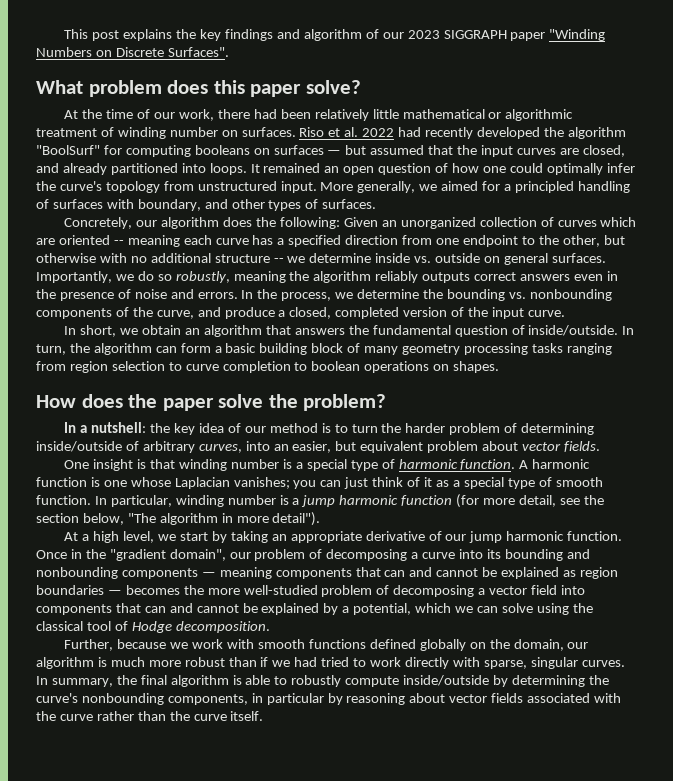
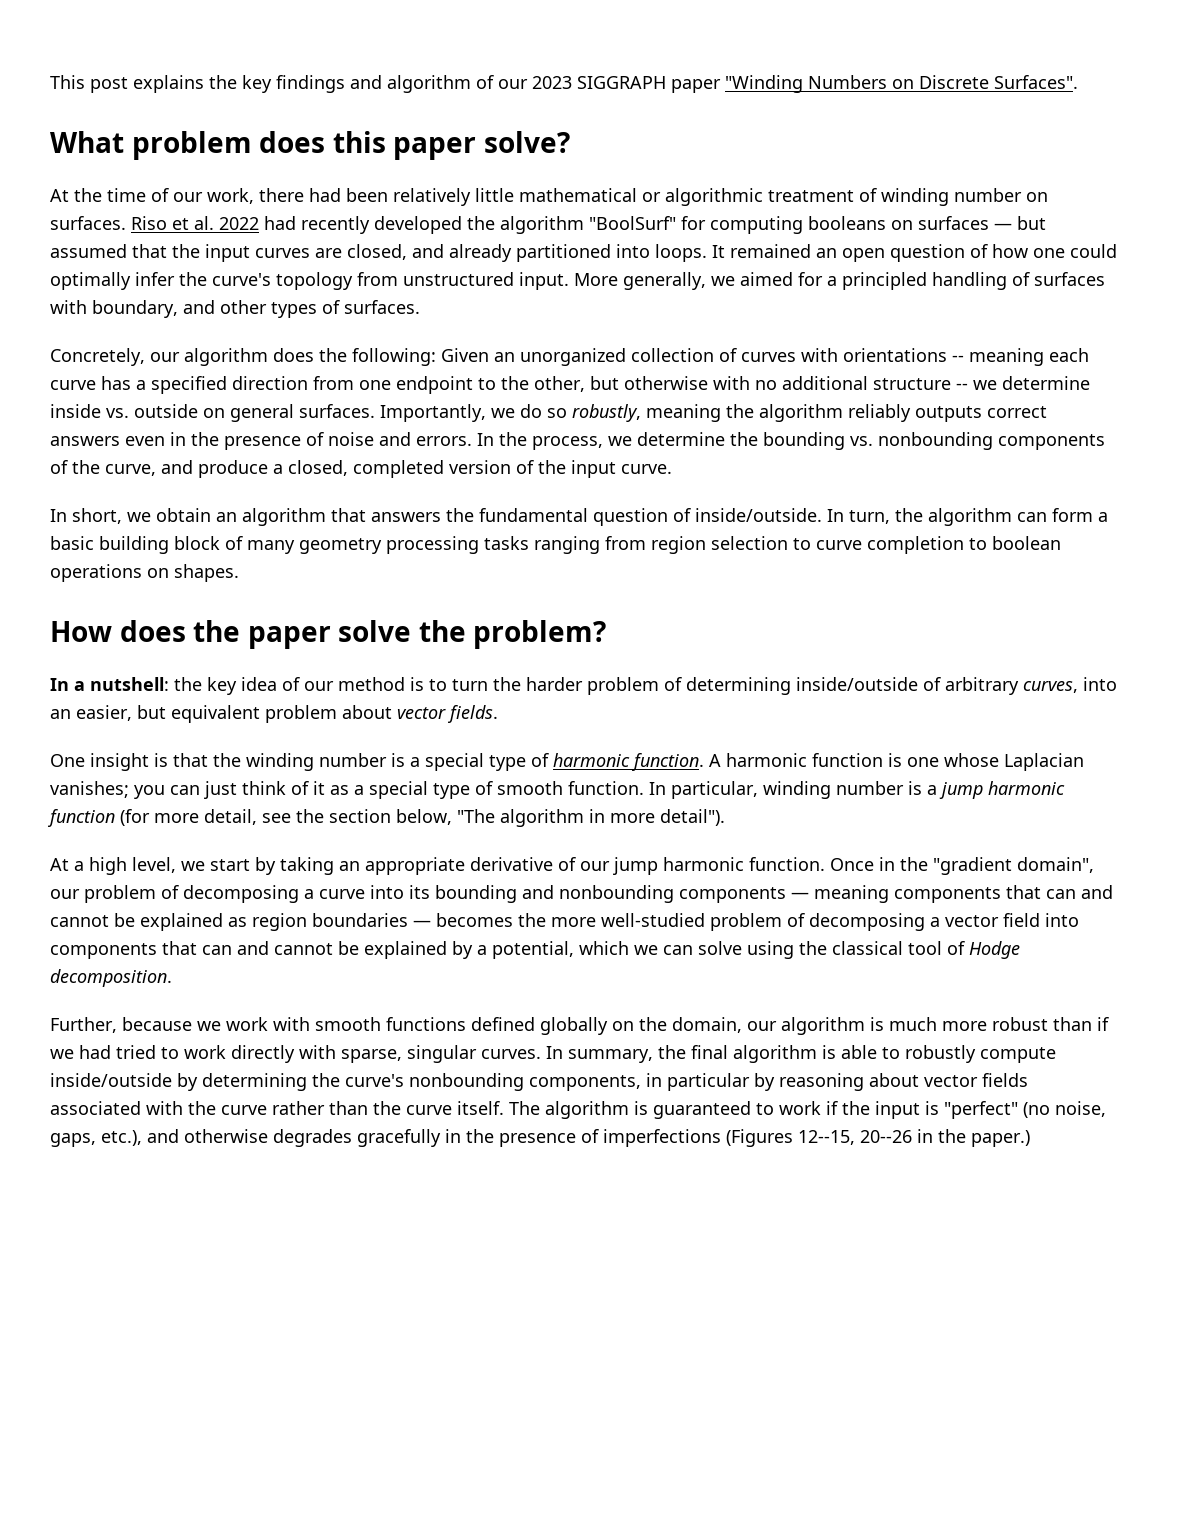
- Concretely, our algorithm does the following: Given an unorganized collection of curves which are oriented -- meaning each curve has a specified direction from one endpoint to the other, but otherwise with no additional structure -- we determine inside vs. outside on general surfaces.
+ Concretely, our algorithm does the following: Given an unorganized collection of curves with orientations -- meaning each curve has a specified direction from one endpoint to the other, but otherwise with no additional structure -- we determine inside vs. outside on general surfaces.
- One insight is that winding number is a special type of harmonic function.
+ One insight is that the winding number is a special type of harmonic function.
+ The algorithm is guaranteed to work if the input is "perfect" (no noise, gaps, etc.), and otherwise degrades gracefully in the presence of imperfections (Figures 12--15, 20--26 in the paper.)

